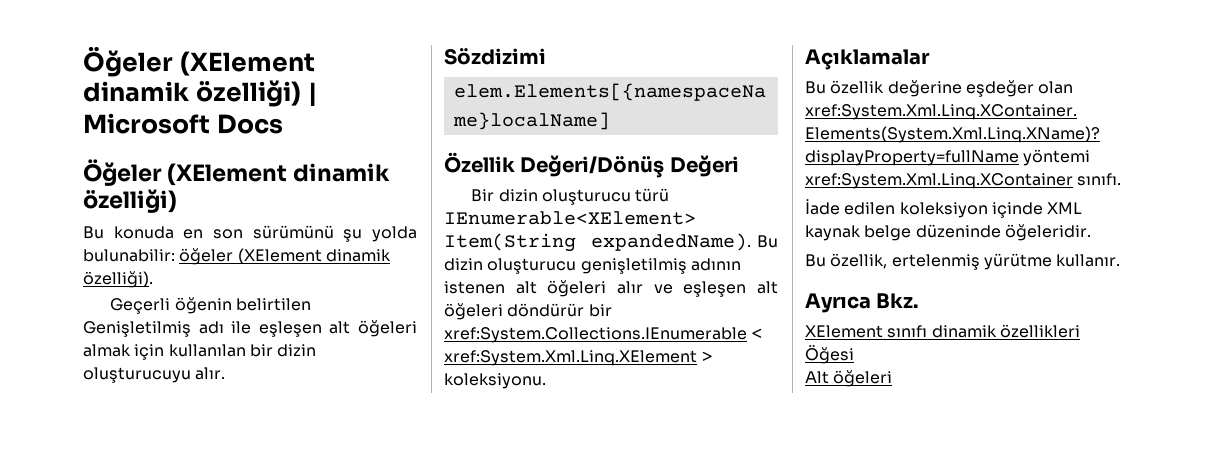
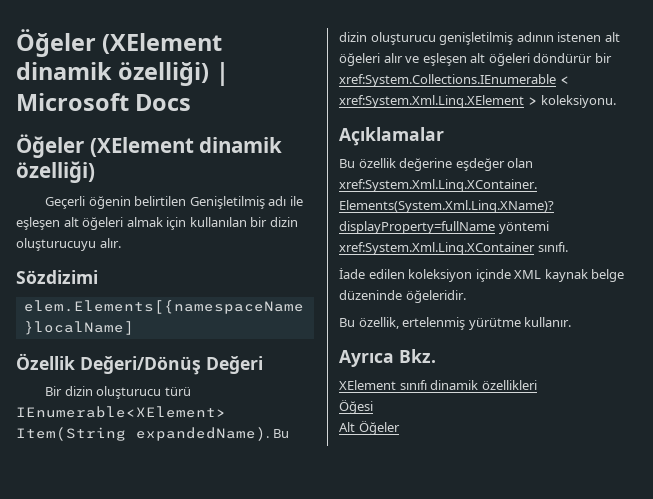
- Bu konuda en son sürümünü şu yolda bulunabilir: öğeler (XElement dinamik özelliği).
- Alt öğeleri
+ Alt Öğeler

